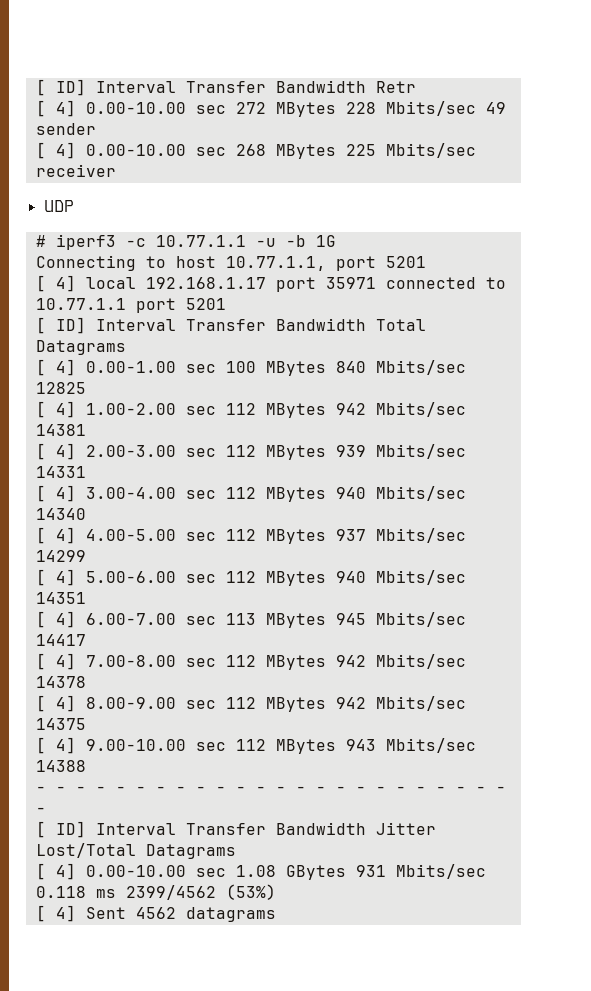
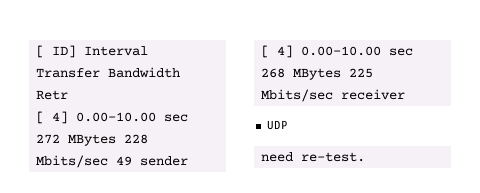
- # iperf3 -c 10.77.1.1 -u -b 1G
- Connecting to host 10.77.1.1, port 5201
- [ 4] local 192.168.1.17 port 35971 connected to 10.77.1.1 port 5201
- [ ID] Interval Transfer Bandwidth Total Datagrams
- [ 4] 0.00-1.00 sec 100 MBytes 840 Mbits/sec 12825
- [ 4] 1.00-2.00 sec 112 MBytes 942 Mbits/sec 14381
- [ 4] 2.00-3.00 sec 112 MBytes 939 Mbits/sec 14331
- [ 4] 3.00-4.00 sec 112 MBytes 940 Mbits/sec 14340
- [ 4] 4.00-5.00 sec 112 MBytes 937 Mbits/sec 14299
- [ 4] 5.00-6.00 sec 112 MBytes 940 Mbits/sec 14351
- [ 4] 6.00-7.00 sec 113 MBytes 945 Mbits/sec 14417
- [ 4] 7.00-8.00 sec 112 MBytes 942 Mbits/sec 14378
- [ 4] 8.00-9.00 sec 112 MBytes 942 Mbits/sec 14375
- [ 4] 9.00-10.00 sec 112 MBytes 943 Mbits/sec 14388
- - - - - - - - - - - - - - - - - - - - - - - - - -
- [ ID] Interval Transfer Bandwidth Jitter Lost/Total Datagrams
- [ 4] 0.00-10.00 sec 1.08 GBytes 931 Mbits/sec 0.118 ms 2399/4562 (53%)
- [ 4] Sent 4562 datagrams
+ need re-test.

